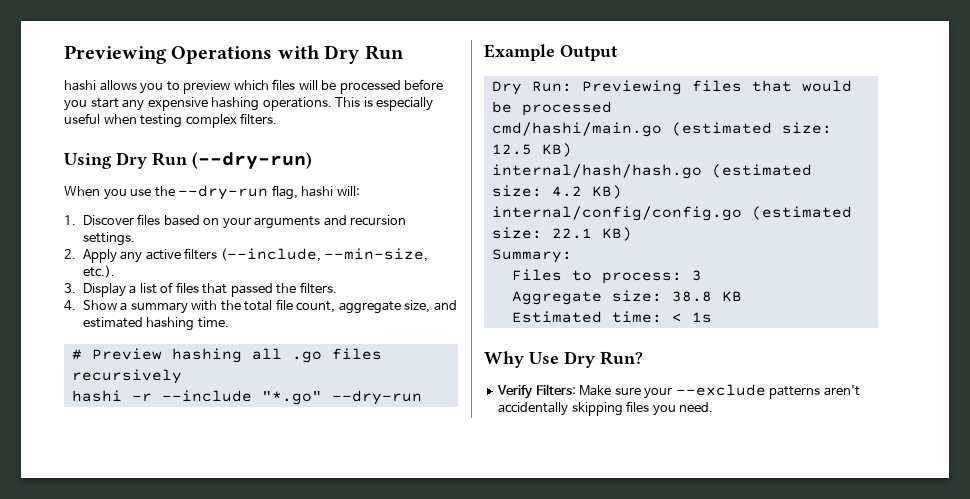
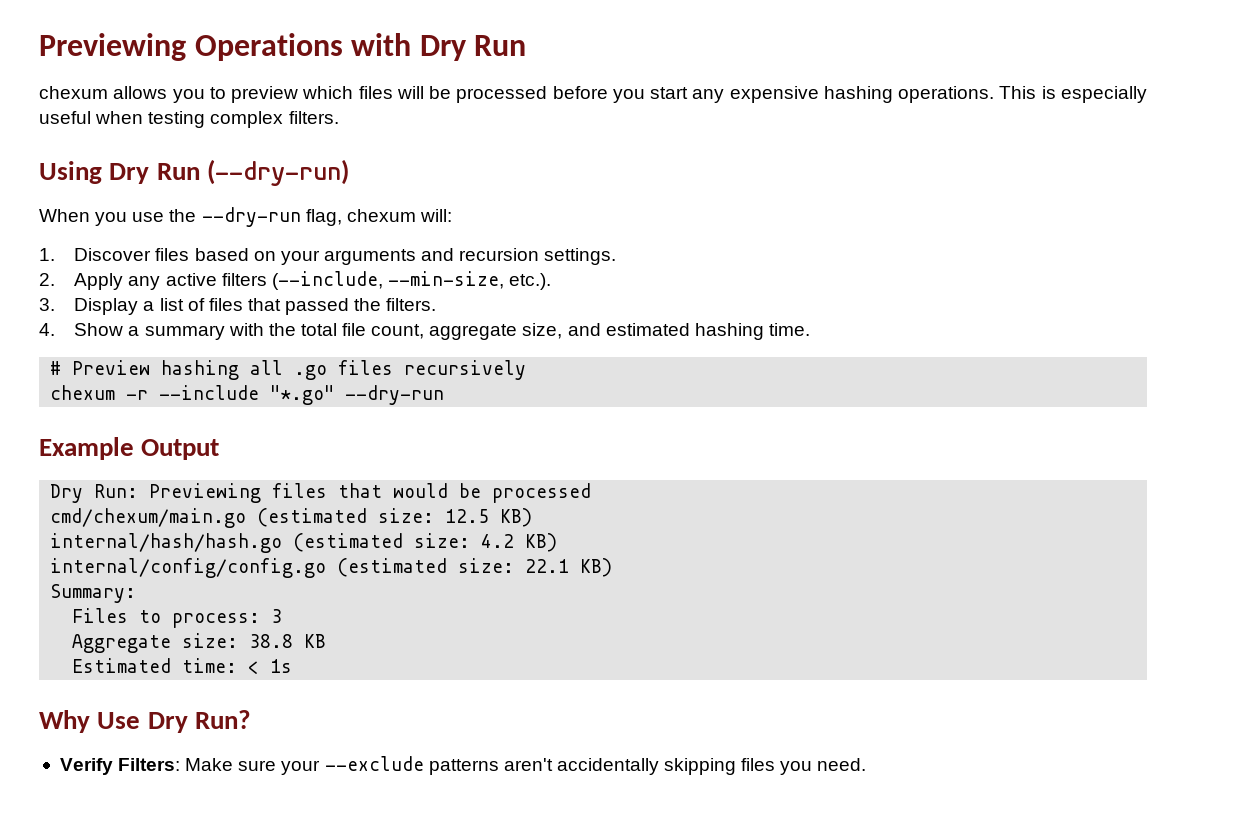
- hashi allows you to preview which files will be processed before you start any expensive hashing operations.
+ chexum allows you to preview which files will be processed before you start any expensive hashing operations.
- When you use the --dry-run flag, hashi will:
+ When you use the --dry-run flag, chexum will:
- hashi -r --include "*.go" --dry-run
+ chexum -r --include "*.go" --dry-run
- cmd/hashi/main.go (estimated size: 12.5 KB)
+ cmd/chexum/main.go (estimated size: 12.5 KB)

